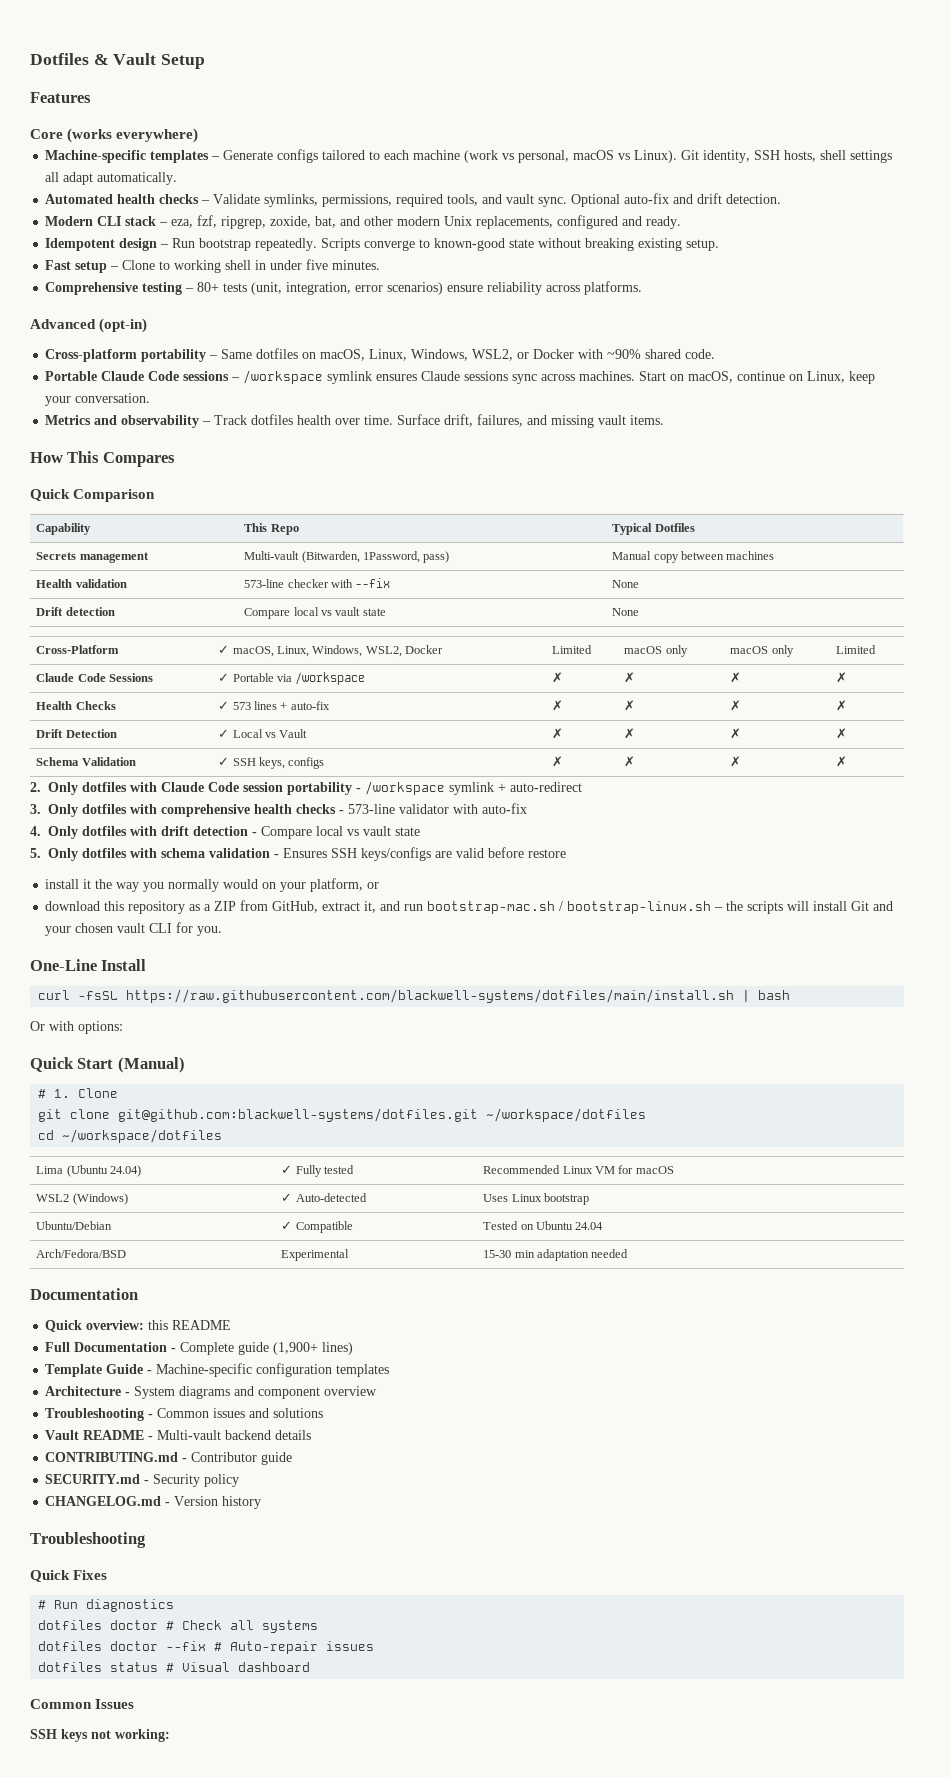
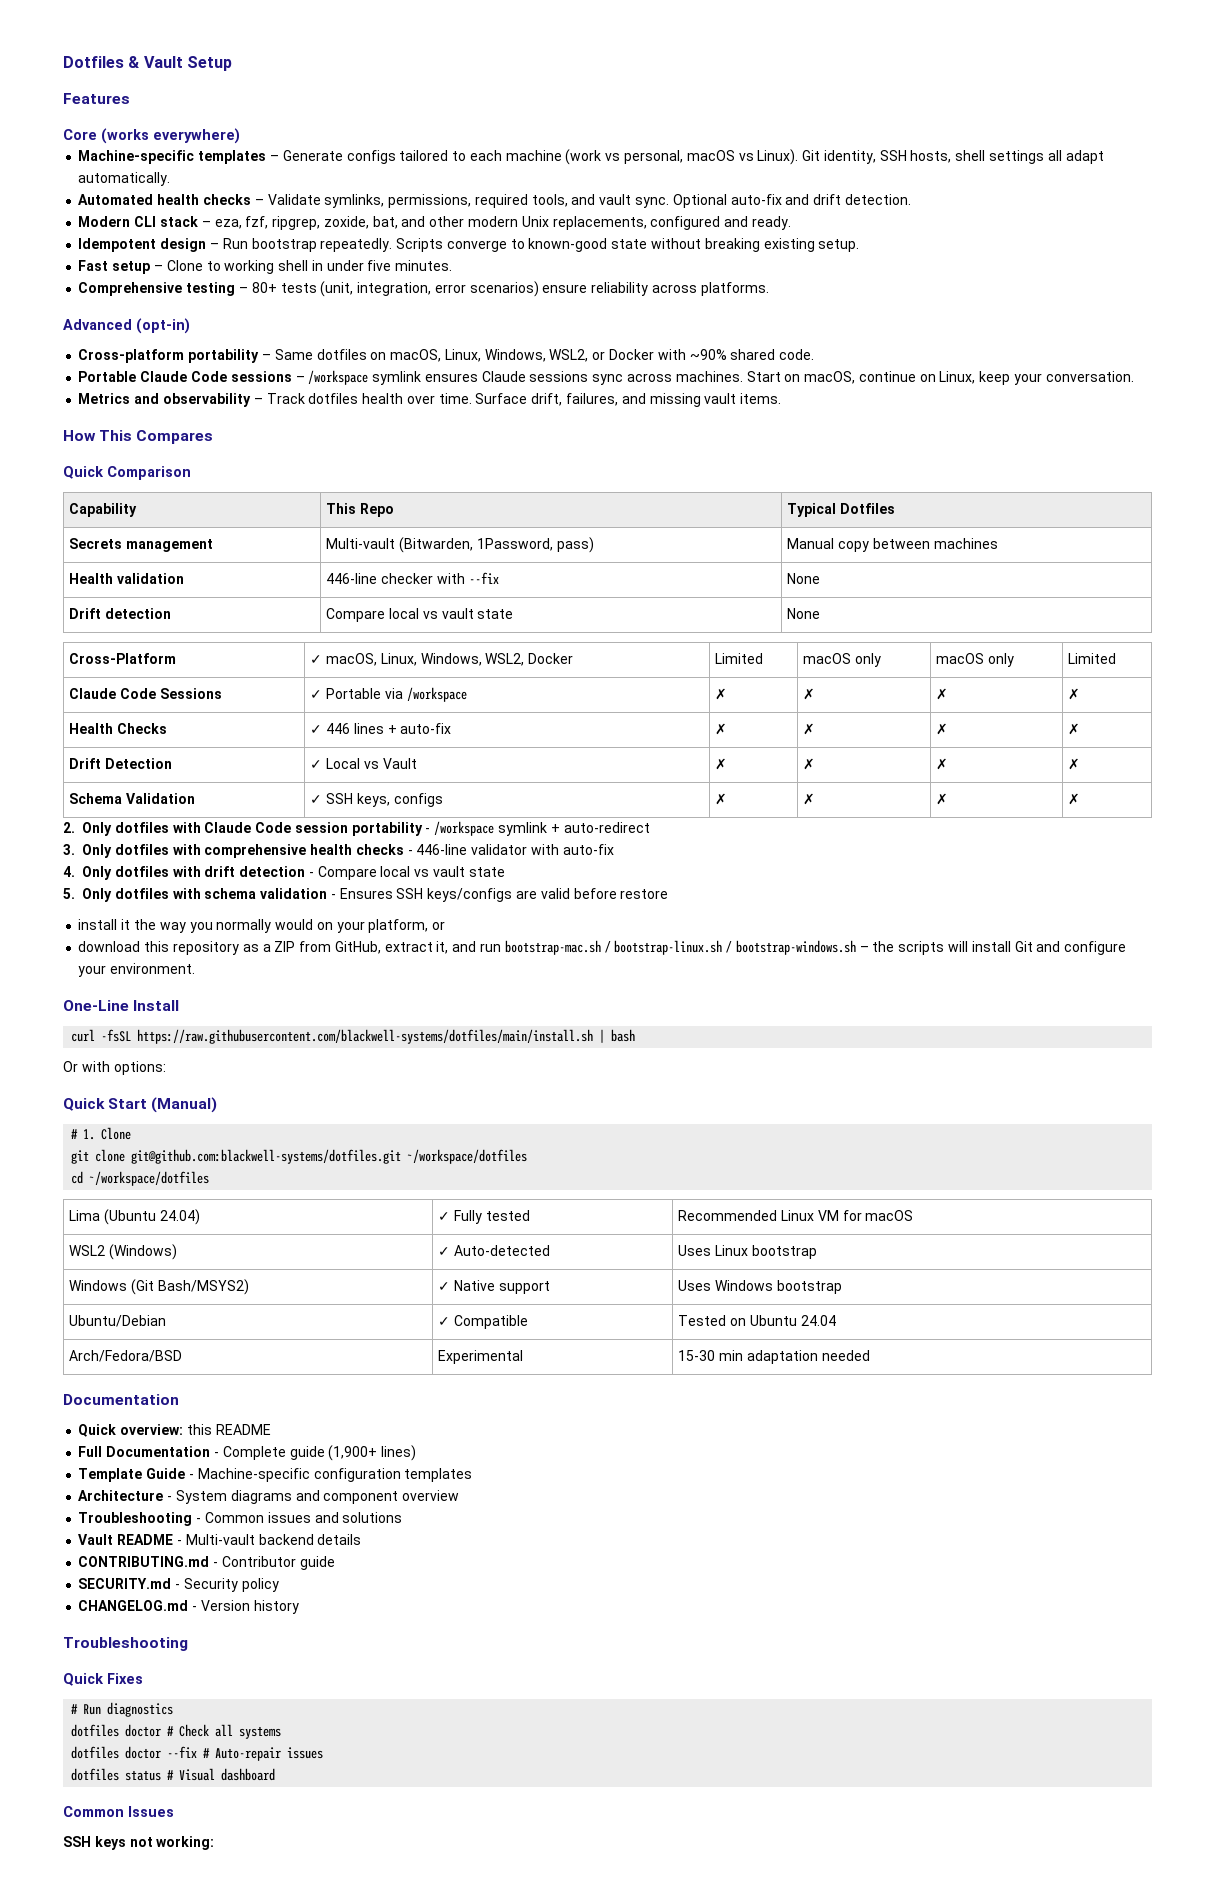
- Health validation | 573-line checker with --fix | None
+ Health validation | 446-line checker with --fix | None
- Health Checks | ✓ 573 lines + auto-fix | ✗ | ✗ | ✗ | ✗
+ Health Checks | ✓ 446 lines + auto-fix | ✗ | ✗ | ✗ | ✗
- 3. Only dotfiles with comprehensive health checks - 573-line validator with auto-fix
+ 3. Only dotfiles with comprehensive health checks - 446-line validator with auto-fix
- download this repository as a ZIP from GitHub, extract it, and run bootstrap-mac.sh / bootstrap-linux.sh – the scripts will install Git and your chosen vault CLI for you.
+ download this repository as a ZIP from GitHub, extract it, and run bootstrap-mac.sh / bootstrap-linux.sh / bootstrap-windows.sh – the scripts will install Git and configure your environment.
+ Windows (Git Bash/MSYS2) | ✓ Native support | Uses Windows bootstrap

